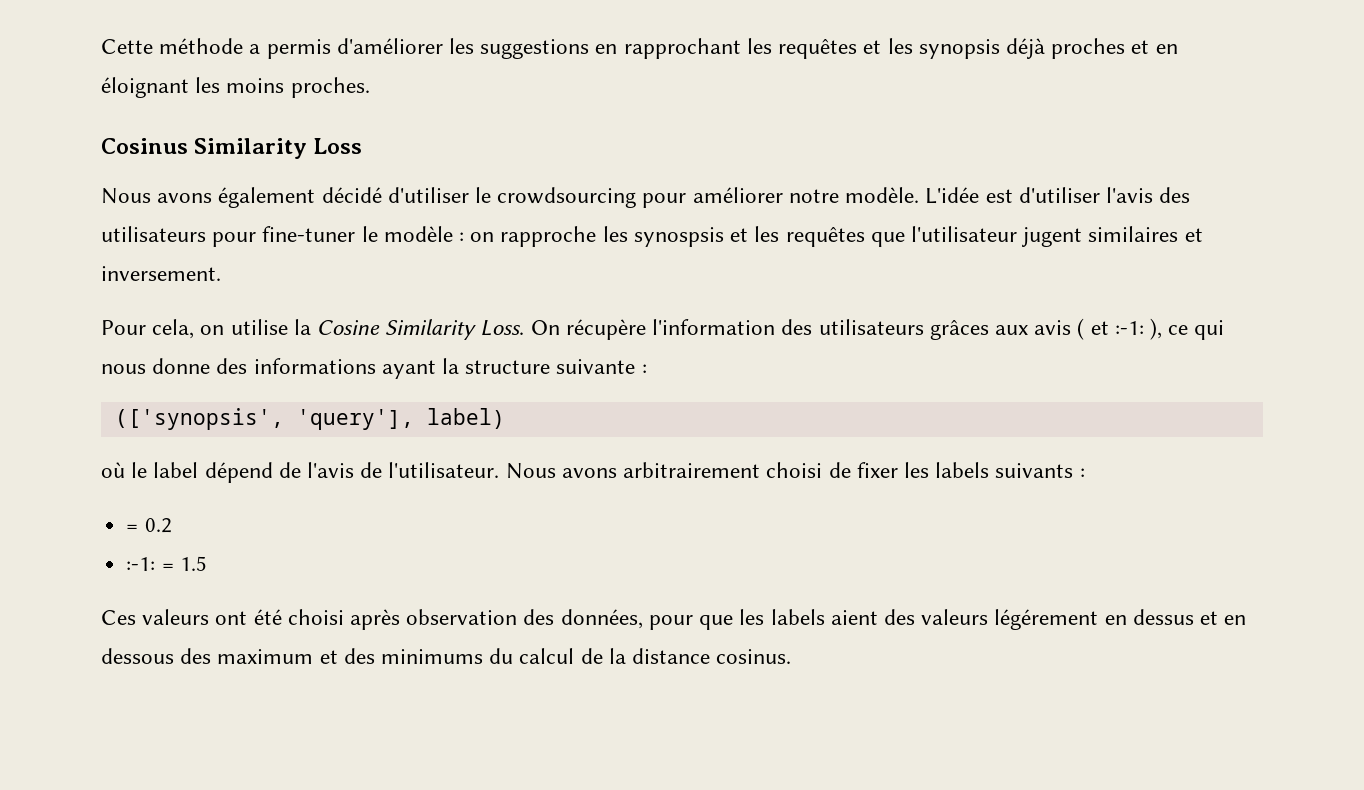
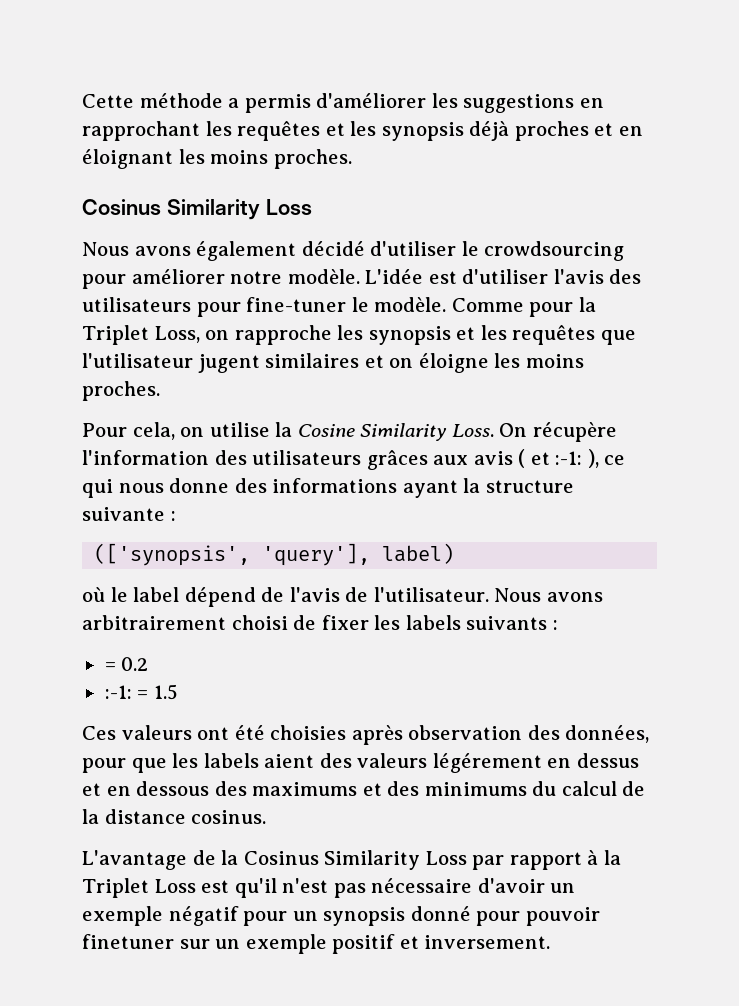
- L'idée est d'utiliser l'avis des utilisateurs pour fine-tuner le modèle : on rapproche les synospsis et les requêtes que l'utilisateur jugent similaires et inversement.
+ L'idée est d'utiliser l'avis des utilisateurs pour fine-tuner le modèle. Comme pour la Triplet Loss, on rapproche les synopsis et les requêtes que l'utilisateur jugent similaires et on éloigne les moins proches.
- Ces valeurs ont été choisi après observation des données, pour que les labels aient des valeurs légérement en dessus et en dessous des maximum et des minimums du calcul de la distance cosinus.
+ Ces valeurs ont été choisies après observation des données, pour que les labels aient des valeurs légérement en dessus et en dessous des maximums et des minimums du calcul de la distance cosinus.
+ L'avantage de la Cosinus Similarity Loss par rapport à la Triplet Loss est qu'il n'est pas nécessaire d'avoir un exemple négatif pour un synopsis donné pour pouvoir finetuner sur un exemple positif et inversement.

